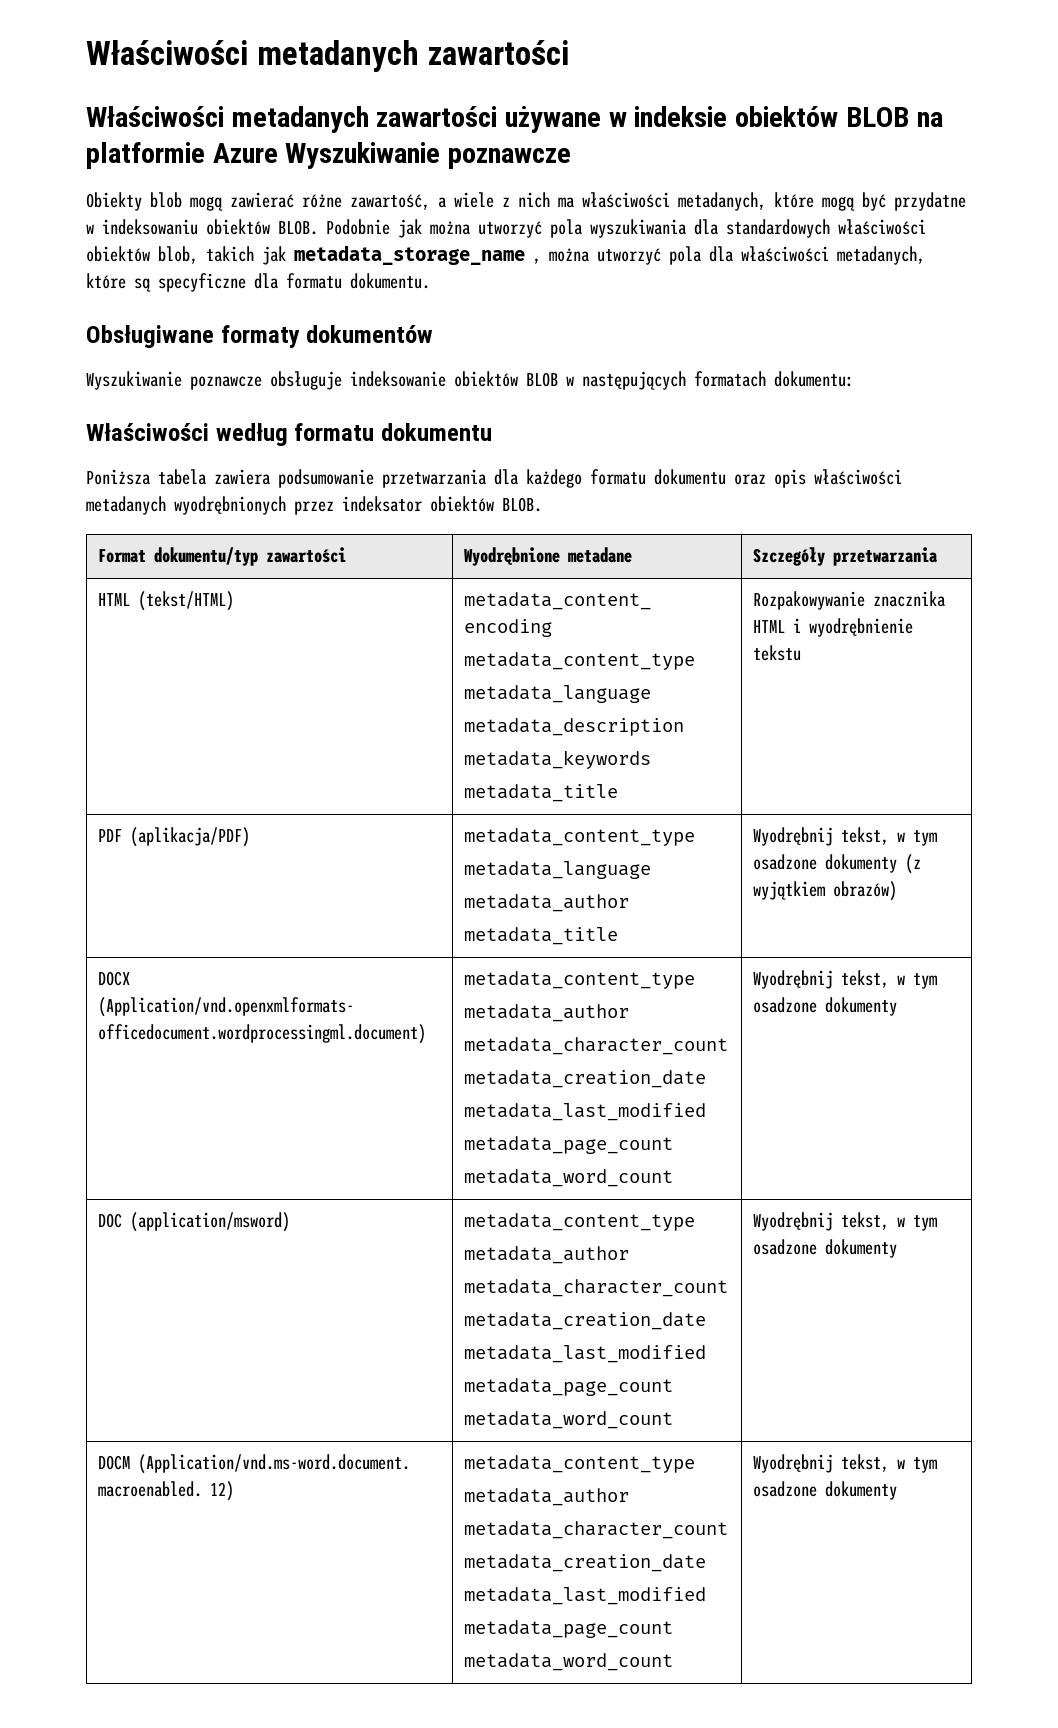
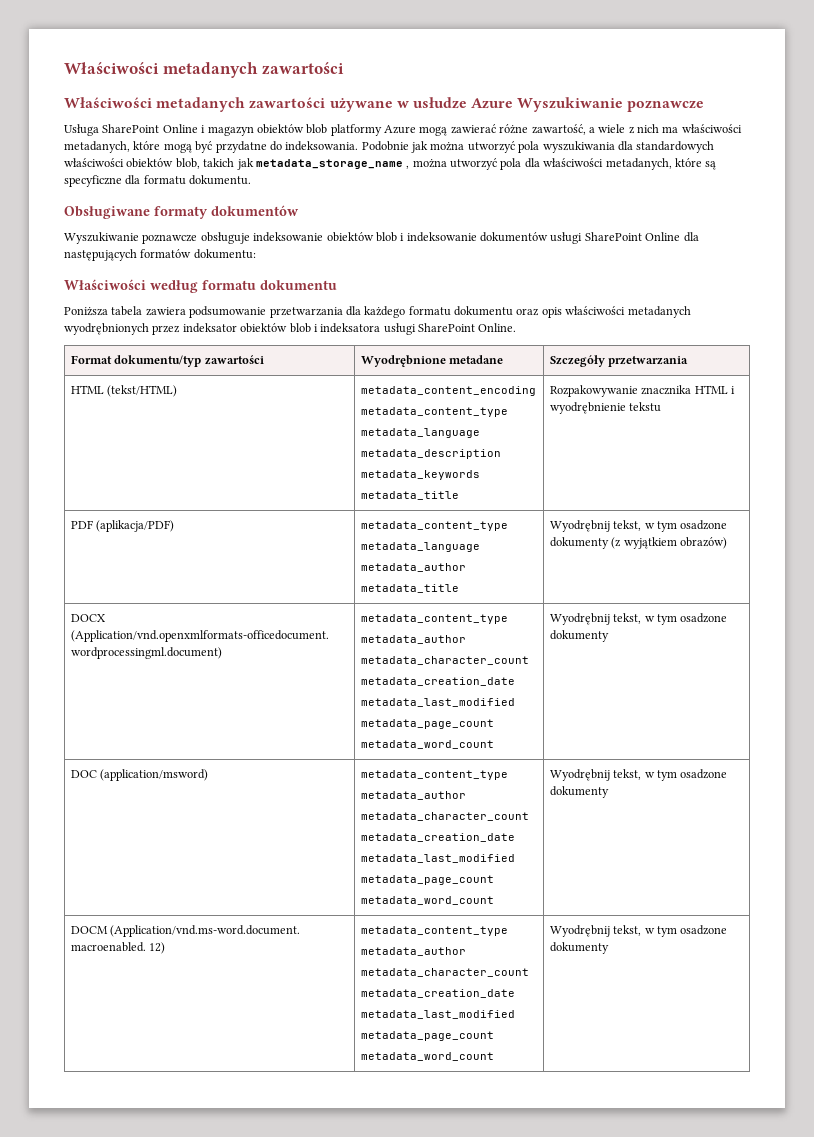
- Właściwości metadanych zawartości używane w indeksie obiektów BLOB na platformie Azure Wyszukiwanie poznawcze
- Obiekty blob mogą zawierać różne zawartość, a wiele z nich ma właściwości metadanych, które mogą być przydatne w indeksowaniu obiektów BLOB.
+ Właściwości metadanych zawartości używane w usłudze Azure Wyszukiwanie poznawcze
+ Usługa SharePoint Online i magazyn obiektów blob platformy Azure mogą zawierać różne zawartość, a wiele z nich ma właściwości metadanych, które mogą być przydatne do indeksowania.
- Wyszukiwanie poznawcze obsługuje indeksowanie obiektów BLOB w następujących formatach dokumentu:
+ Wyszukiwanie poznawcze obsługuje indeksowanie obiektów blob i indeksowanie dokumentów usługi SharePoint Online dla następujących formatów dokumentu:
- Poniższa tabela zawiera podsumowanie przetwarzania dla każdego formatu dokumentu oraz opis właściwości metadanych wyodrębnionych przez indeksator obiektów BLOB.
+ Poniższa tabela zawiera podsumowanie przetwarzania dla każdego formatu dokumentu oraz opis właściwości metadanych wyodrębnionych przez indeksator obiektów blob i indeksatora usługi SharePoint Online.

